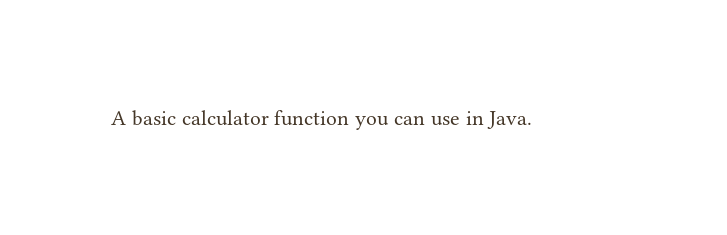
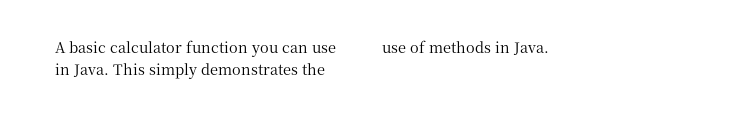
+ This simply demonstrates the use of methods in Java.

